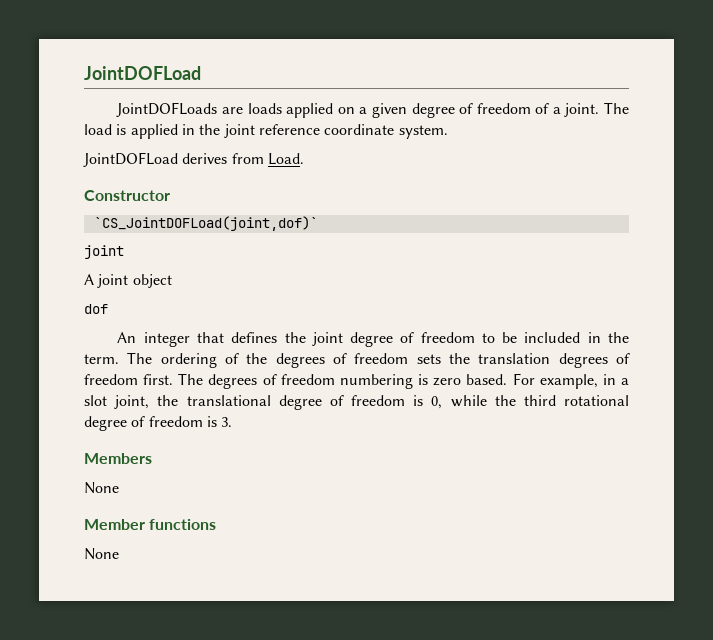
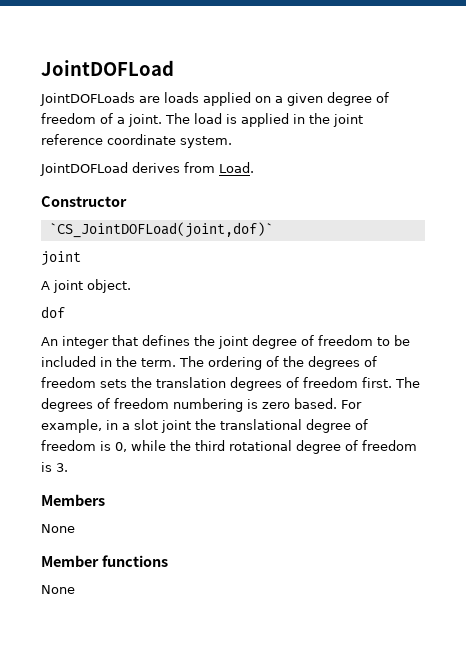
- A joint object
+ A joint object.
- For example, in a slot joint, the translational degree of freedom is 0, while the third rotational degree of freedom is 3.
+ For example, in a slot joint the translational degree of freedom is 0, while the third rotational degree of freedom is 3.

